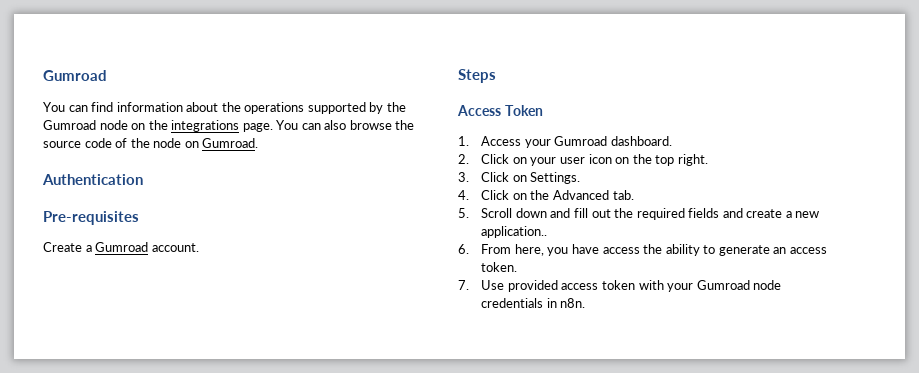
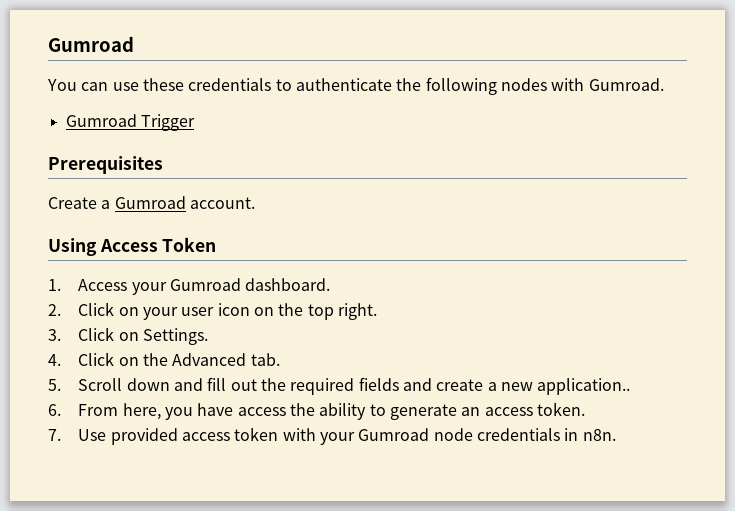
- You can find information about the operations supported by the Gumroad node on the integrations page. You can also browse the source code of the node on Gumroad.
- Authentication
- Pre-requisites
+ You can use these credentials to authenticate the following nodes with Gumroad.
+ Gumroad Trigger
+ Prerequisites
- Steps
- Access Token
+ Using Access Token

